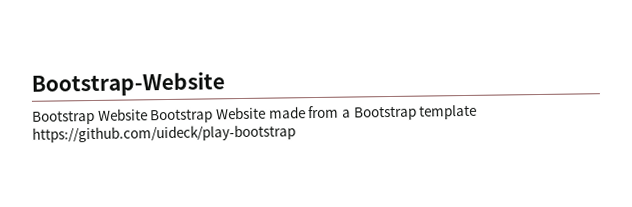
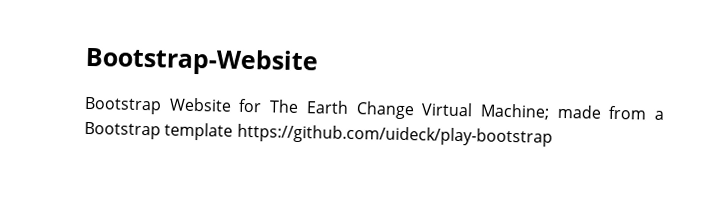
- Bootstrap Website Bootstrap Website made from a Bootstrap template https://github.com/uideck/play-bootstrap
+ Bootstrap Website for The Earth Change Virtual Machine; made from a Bootstrap template https://github.com/uideck/play-bootstrap

